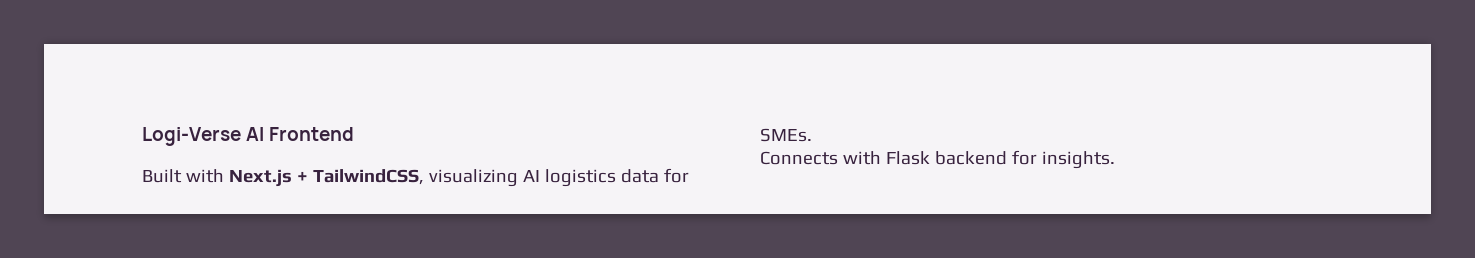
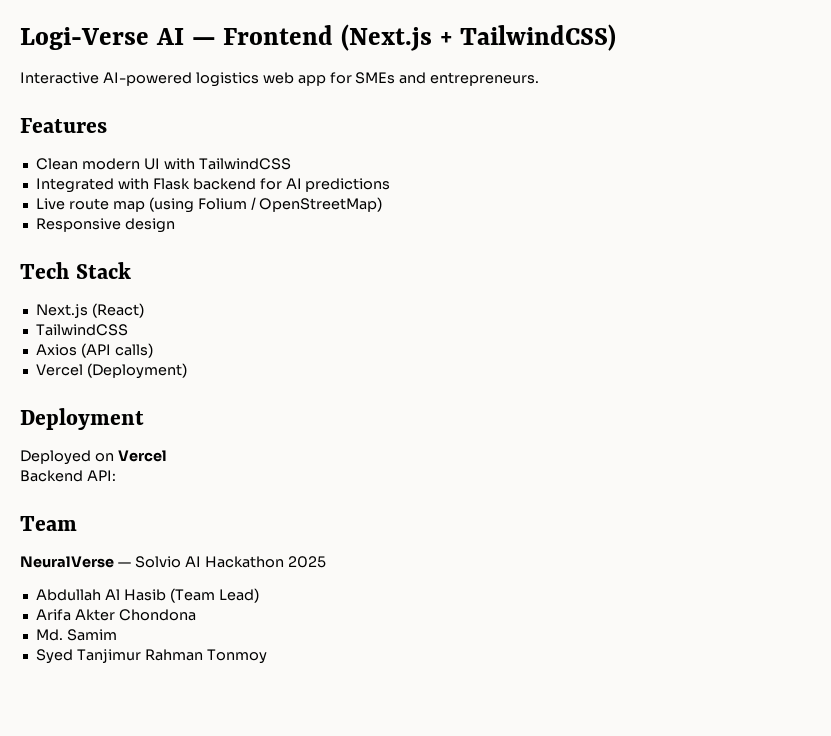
- Logi-Verse AI Frontend
- Built with Next.js + TailwindCSS, visualizing AI logistics data for SMEs.
- Connects with Flask backend for insights.
+ Logi-Verse AI — Frontend (Next.js + TailwindCSS)
+ Interactive AI-powered logistics web app for SMEs and entrepreneurs.
+ Features
+ Clean modern UI with TailwindCSS
+ Integrated with Flask backend for AI predictions
+ Live route map (using Folium / OpenStreetMap)
+ Responsive design
+ Tech Stack
+ Next.js (React)
+ TailwindCSS
+ Axios (API calls)
+ Vercel (Deployment)
+ Deployment
+ Deployed on Vercel
+ Backend API:
+ Team
+ NeuralVerse — Solvio AI Hackathon 2025
+ Abdullah Al Hasib (Team Lead)
+ Arifa Akter Chondona
+ Md. Samim
+ Syed Tanjimur Rahman Tonmoy

